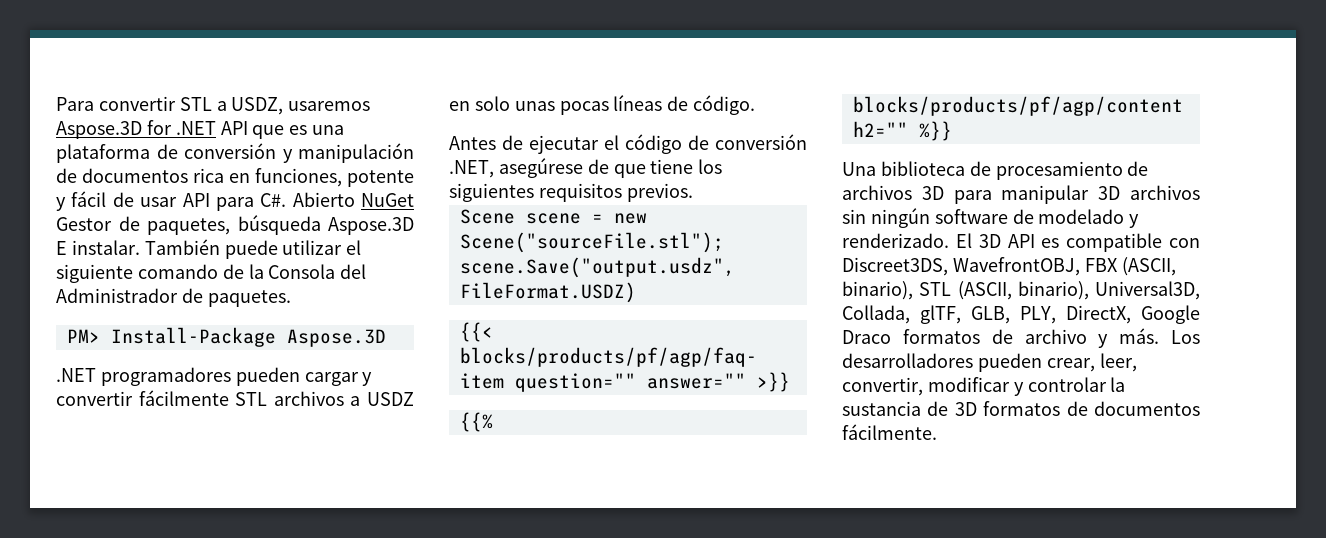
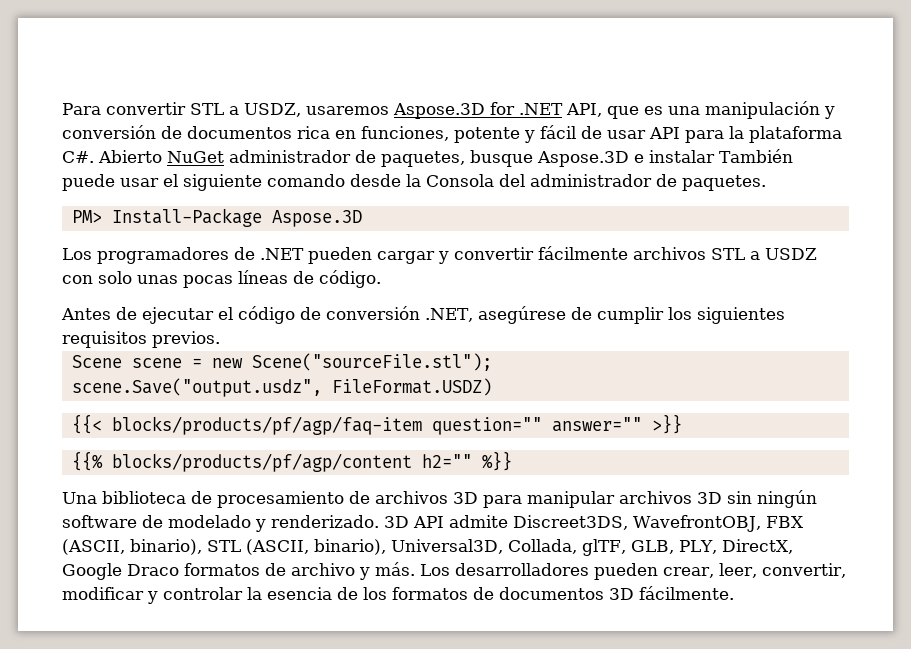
- Para convertir STL a USDZ, usaremos Aspose.3D for .NET API que es una plataforma de conversión y manipulación de documentos rica en funciones, potente y fácil de usar API para C#. Abierto NuGet Gestor de paquetes, búsqueda Aspose.3D E instalar. También puede utilizar el siguiente comando de la Consola del Administrador de paquetes.
+ Para convertir STL a USDZ, usaremos Aspose.3D for .NET API, que es una manipulación y conversión de documentos rica en funciones, potente y fácil de usar API para la plataforma C#. Abierto NuGet administrador de paquetes, busque Aspose.3D e instalar También puede usar el siguiente comando desde la Consola del administrador de paquetes.
- .NET programadores pueden cargar y convertir fácilmente STL archivos a USDZ en solo unas pocas líneas de código.
+ Los programadores de .NET pueden cargar y convertir fácilmente archivos STL a USDZ con solo unas pocas líneas de código.
- Antes de ejecutar el código de conversión .NET, asegúrese de que tiene los siguientes requisitos previos.
+ Antes de ejecutar el código de conversión .NET, asegúrese de cumplir los siguientes requisitos previos.
- Una biblioteca de procesamiento de archivos 3D para manipular 3D archivos sin ningún software de modelado y renderizado.
+ Una biblioteca de procesamiento de archivos 3D para manipular archivos 3D sin ningún software de modelado y renderizado.
- El 3D API es compatible con Discreet3DS, WavefrontOBJ, FBX (ASCII, binario), STL (ASCII, binario), Universal3D, Collada, glTF, GLB, PLY, DirectX, Google Draco formatos de archivo y más.
+ 3D API admite Discreet3DS, WavefrontOBJ, FBX (ASCII, binario), STL (ASCII, binario), Universal3D, Collada, glTF, GLB, PLY, DirectX, Google Draco formatos de archivo y más.
- Los desarrolladores pueden crear, leer, convertir, modificar y controlar la sustancia de 3D formatos de documentos fácilmente.
+ Los desarrolladores pueden crear, leer, convertir, modificar y controlar la esencia de los formatos de documentos 3D fácilmente.

